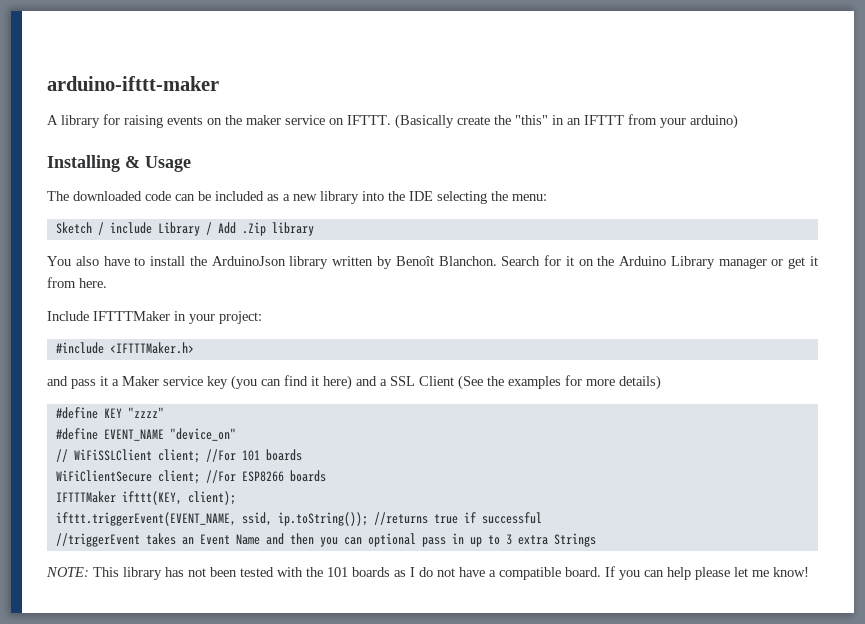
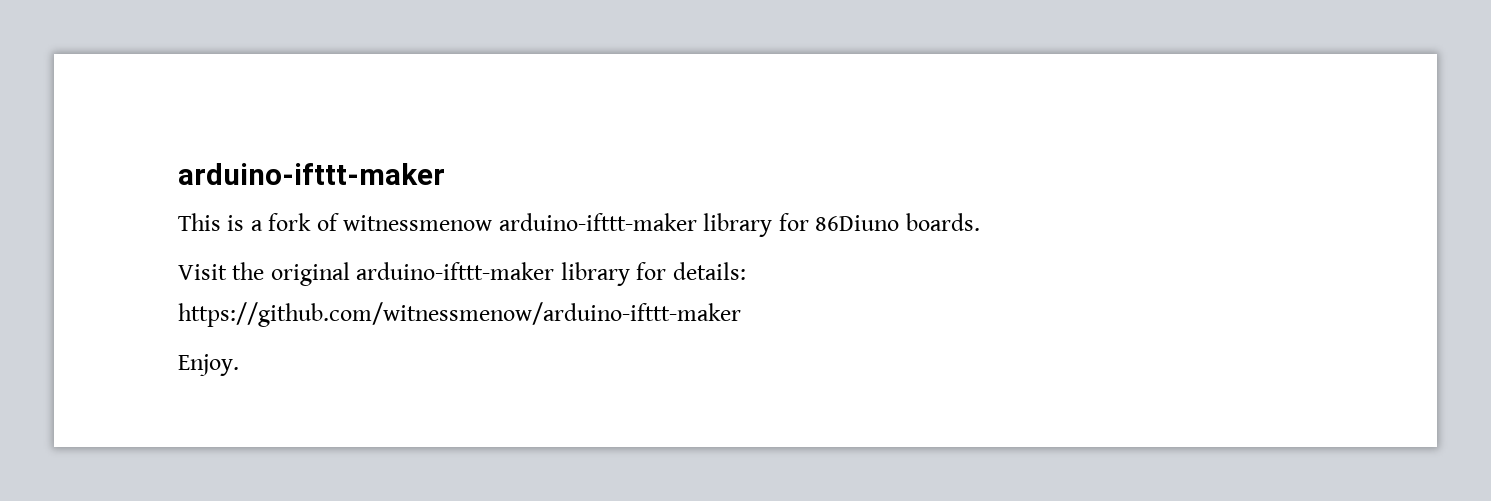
- A library for raising events on the maker service on IFTTT. (Basically create the "this" in an IFTTT from your arduino)
- Installing & Usage
- The downloaded code can be included as a new library into the IDE selecting the menu:
- Sketch / include Library / Add .Zip library
- You also have to install the ArduinoJson library written by Benoît Blanchon. Search for it on the Arduino Library manager or get it from here.
- Include IFTTTMaker in your project:
- #include <IFTTTMaker.h>
- and pass it a Maker service key (you can find it here) and a SSL Client (See the examples for more details)
- #define KEY "zzzz"
- #define EVENT_NAME "device_on"
- // WiFiSSLClient client; //For 101 boards
- WiFiClientSecure client; //For ESP8266 boards
- IFTTTMaker ifttt(KEY, client);
- ifttt.triggerEvent(EVENT_NAME, ssid, ip.toString()); //returns true if successful
- //triggerEvent takes an Event Name and then you can optional pass in up to 3 extra Strings
- NOTE: This library has not been tested with the 101 boards as I do not have a compatible board. If you can help please let me know!
+ This is a fork of witnessmenow arduino-ifttt-maker library for 86Diuno boards.
+ Visit the original arduino-ifttt-maker library for details: https://github.com/witnessmenow/arduino-ifttt-maker
+ Enjoy.

